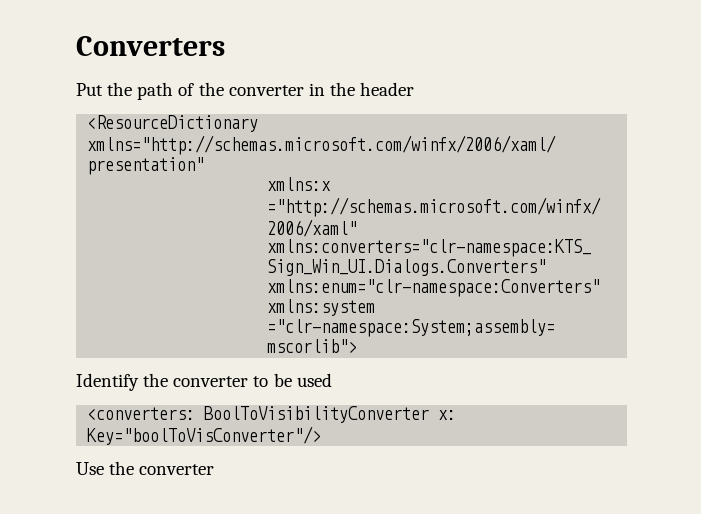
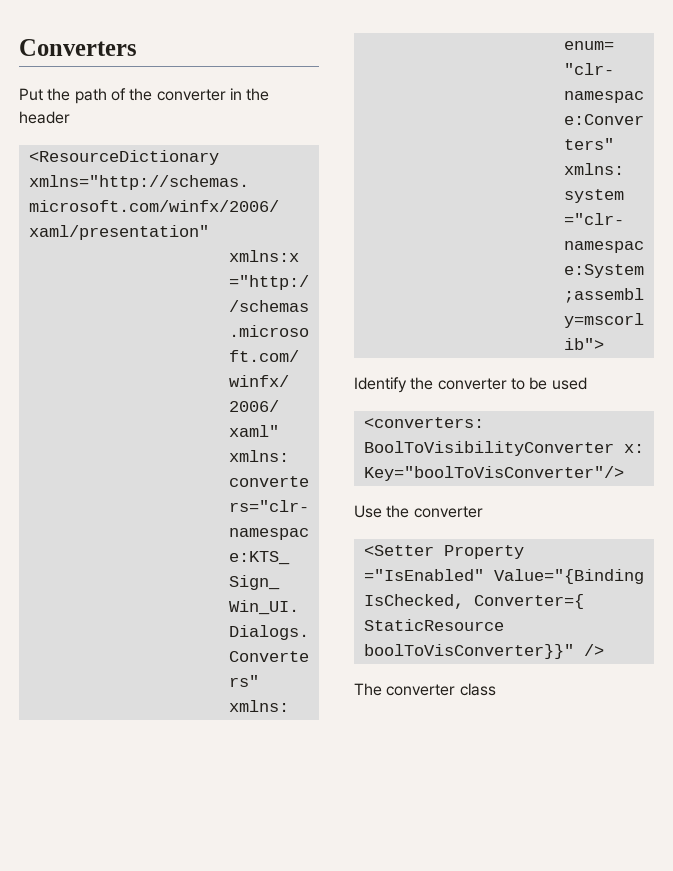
+ <Setter Property ="IsEnabled" Value="{Binding IsChecked, Converter={ StaticResource boolToVisConverter}}" />
+ The converter class

